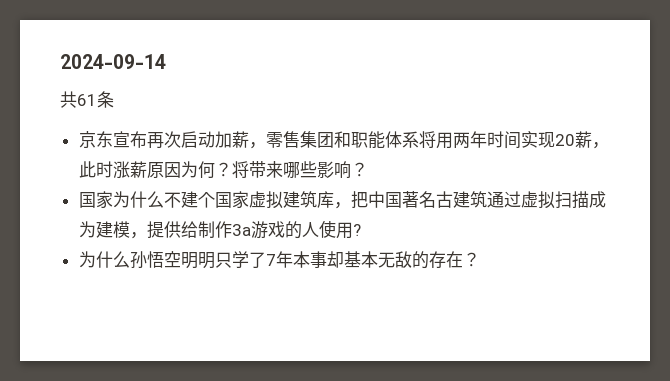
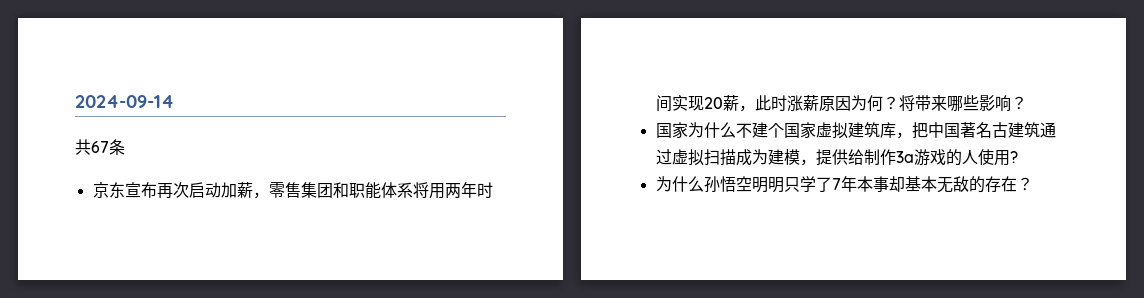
- 共61条
+ 共67条

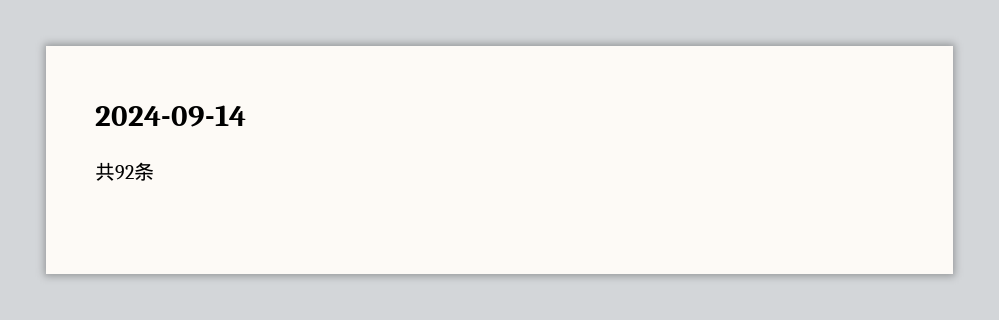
- 共67条
+ 共92条
- 京东宣布再次启动加薪，零售集团和职能体系将用两年时间实现20薪，此时涨薪原因为何？将带来哪些影响？
- 国家为什么不建个国家虚拟建筑库，把中国著名古建筑通过虚拟扫描成为建模，提供给制作3a游戏的人使用?
- 为什么孙悟空明明只学了7年本事却基本无敌的存在？

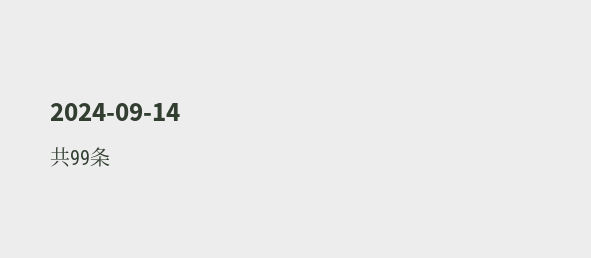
- 共92条
+ 共99条

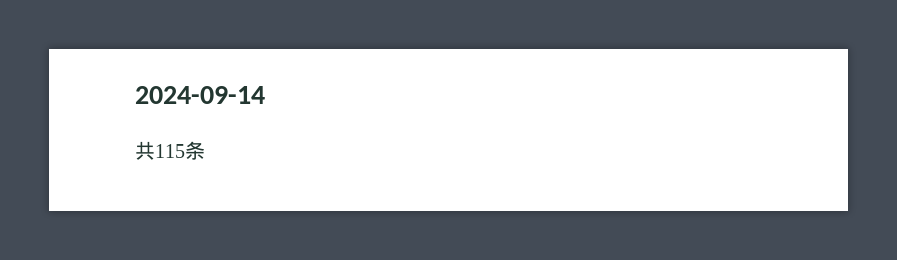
- 共99条
+ 共115条

